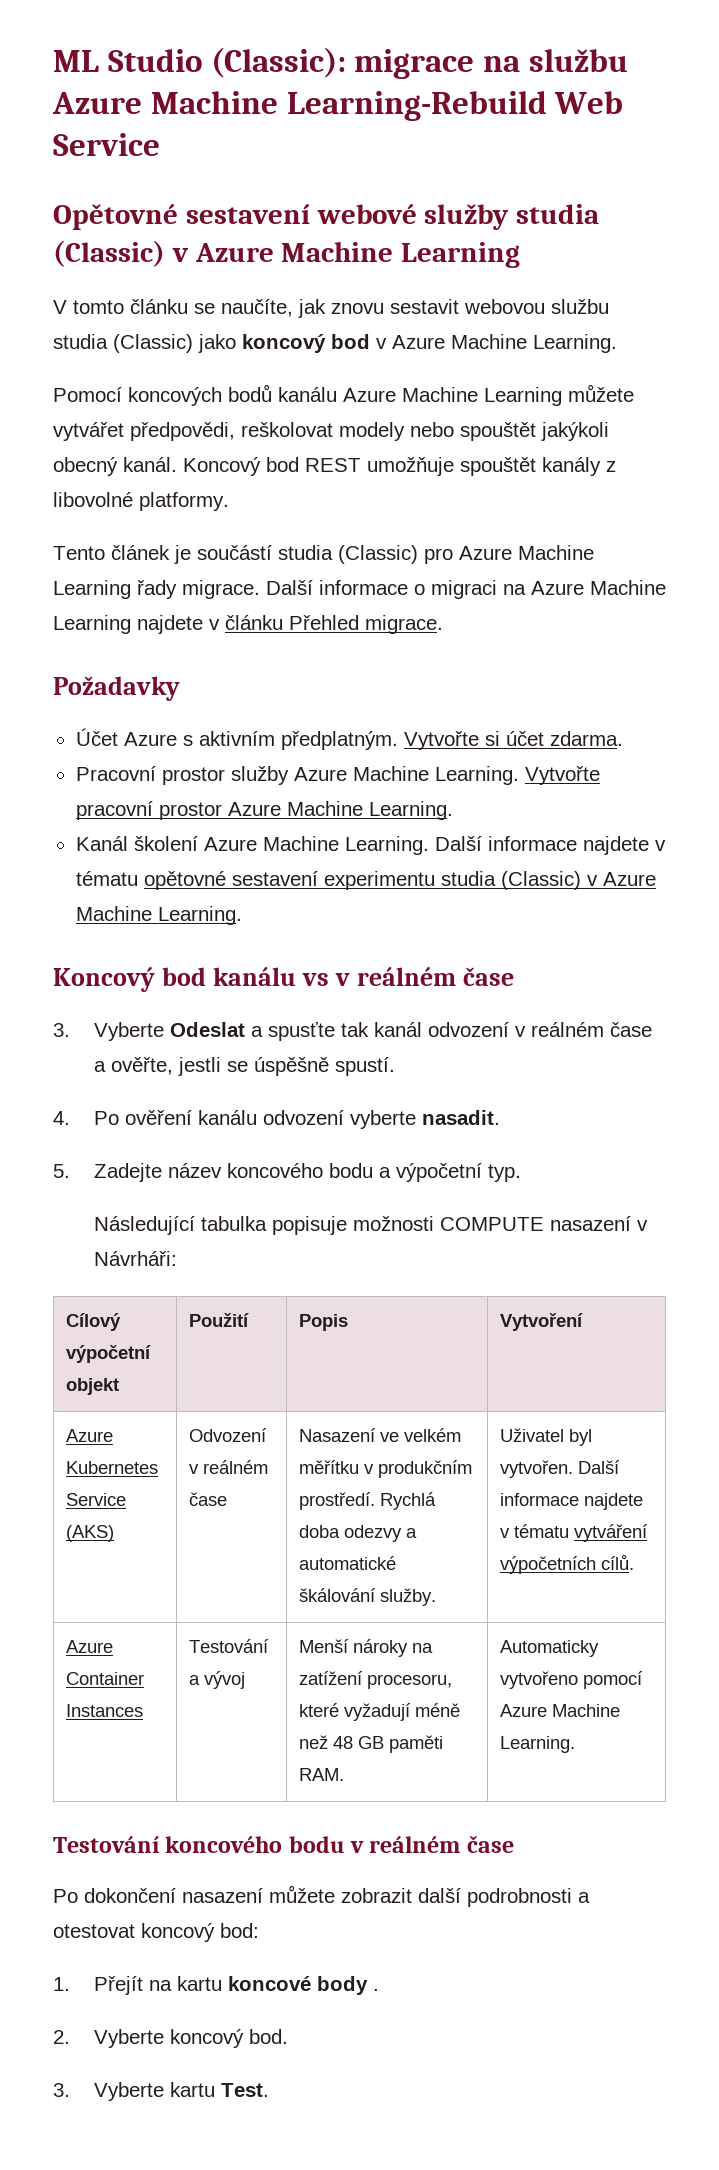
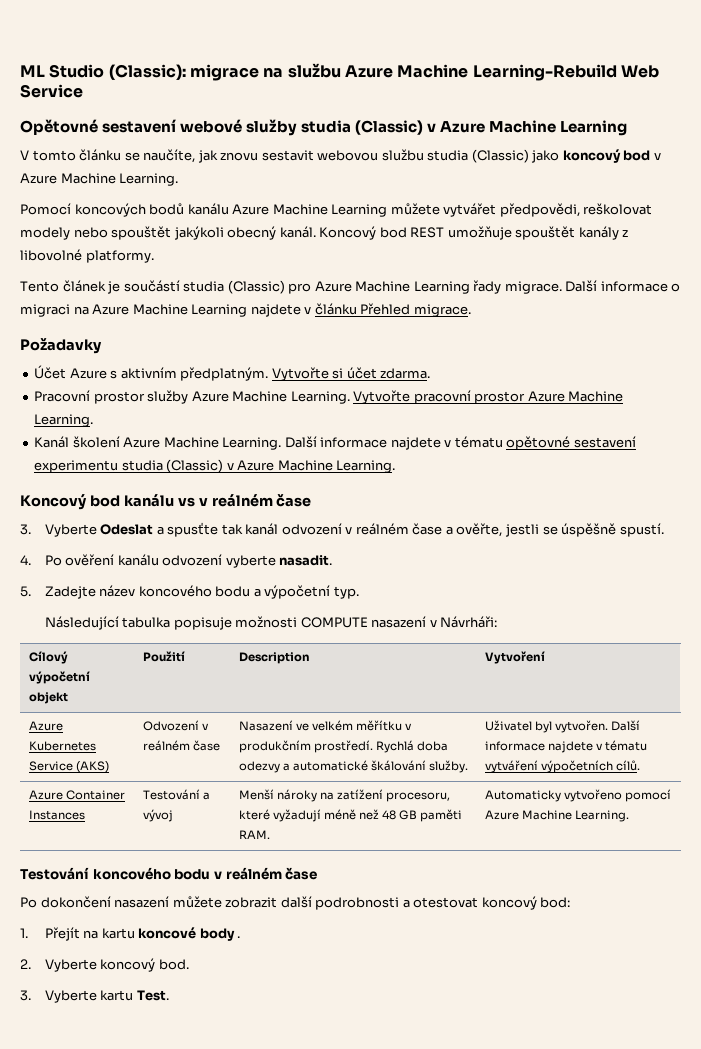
- Cílový výpočetní objekt | Použití | Popis | Vytvoření
+ Cílový výpočetní objekt | Použití | Description | Vytvoření

